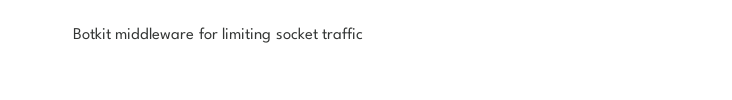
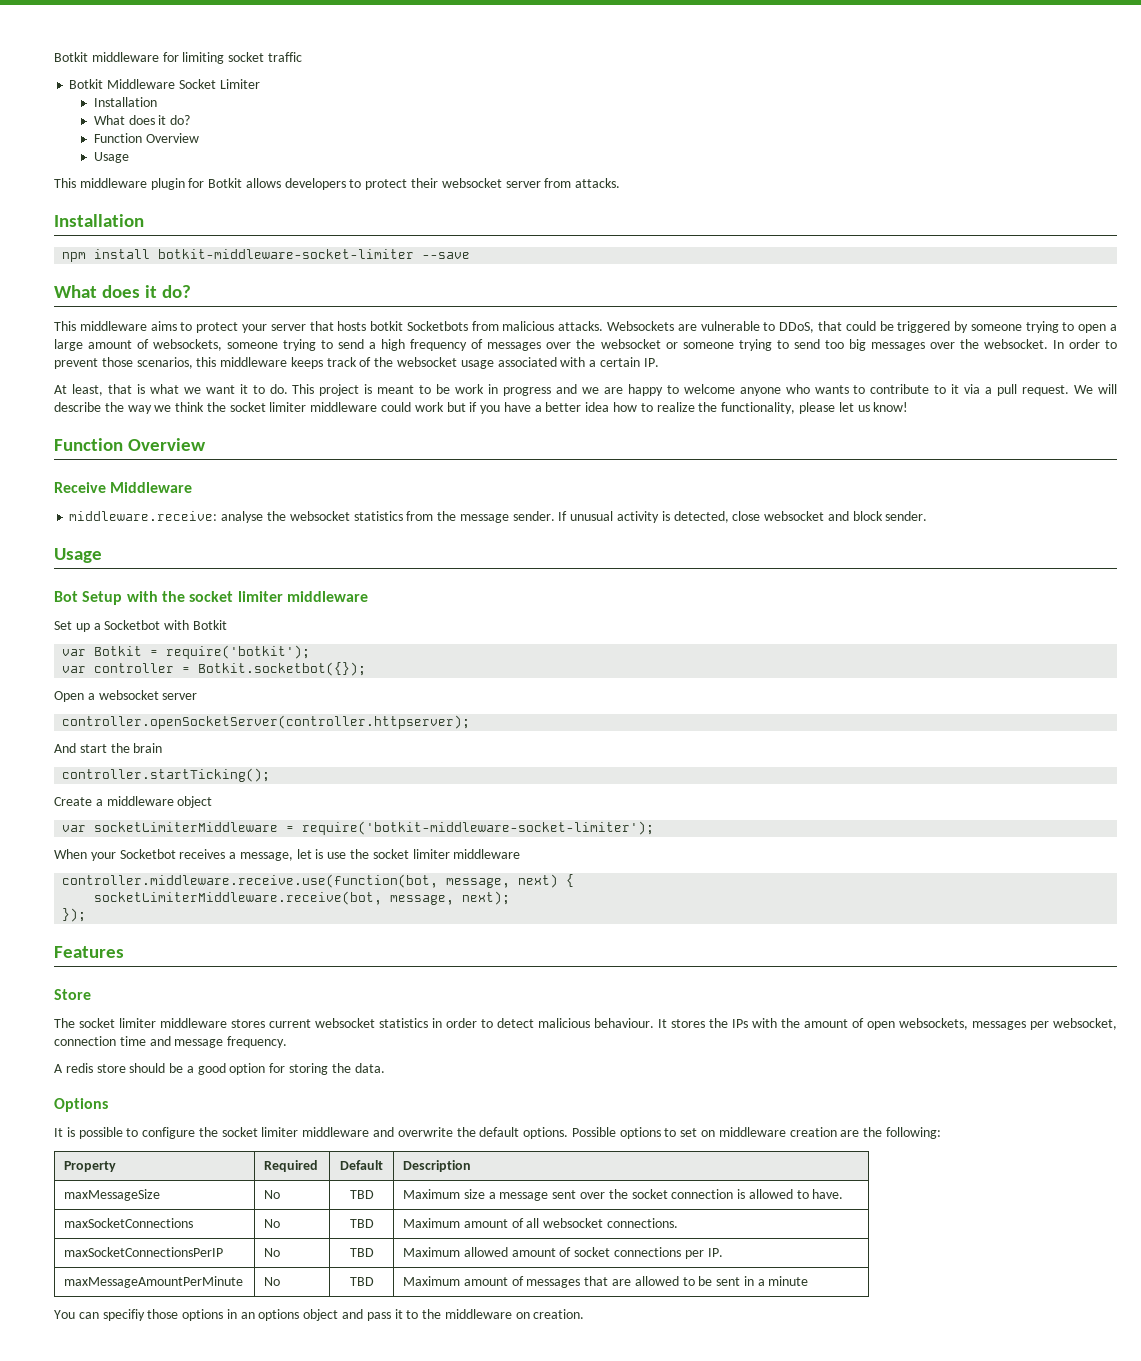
+ Botkit Middleware Socket Limiter
+ Installation
+ What does it do?
+ Function Overview
+ Usage
+ This middleware plugin for Botkit allows developers to protect their websocket server from attacks.
+ Installation
+ npm install botkit-middleware-socket-limiter --save
+ What does it do?
+ This middleware aims to protect your server that hosts botkit Socketbots from malicious attacks. Websockets are vulnerable to DDoS, that could be triggered by someone trying to open a large amount of websockets, someone trying to send a high frequency of messages over the websocket or someone trying to send too big messages over the websocket. In order to prevent those scenarios, this middleware keeps track of the websocket usage associated with a certain IP.
+ At least, that is what we want it to do. This project is meant to be work in progress and we are happy to welcome anyone who wants to contribute to it via a pull request. We will describe the way we think the socket limiter middleware could work but if you have a better idea how to realize the functionality, please let us know!
+ Function Overview
+ Receive Middleware
+ middleware.receive: analyse the websocket statistics from the message sender. If unusual activity is detected, close websocket and block sender.
+ Usage
+ Bot Setup with the socket limiter middleware
+ Set up a Socketbot with Botkit
+ var Botkit = require('botkit');
+ var controller = Botkit.socketbot({});
+ Open a websocket server
+ controller.openSocketServer(controller.httpserver);
+ And start the brain
+ controller.startTicking();
+ Create a middleware object
+ var socketLimiterMiddleware = require('botkit-middleware-socket-limiter');
+ When your Socketbot receives a message, let is use the socket limiter middleware
+ controller.middleware.receive.use(function(bot, message, next) {
+ socketLimiterMiddleware.receive(bot, message, next);
+ });
+ Features
+ Store
+ The socket limiter middleware stores current websocket statistics in order to detect malicious behaviour. It stores the IPs with the amount of open websockets, messages per websocket, connection time and message frequency.
+ A redis store should be a good option for storing the data.
+ Options
+ It is possible to configure the socket limiter middleware and overwrite the default options. Possible options to set on middleware creation are the following:
+ Property | Required | Default | Description
+ maxMessageSize | No | TBD | Maximum size a message sent over the socket connection is allowed to have.
+ maxSocketConnections | No | TBD | Maximum amount of all websocket connections.
+ maxSocketConnectionsPerIP | No | TBD | Maximum allowed amount of socket connections per IP.
+ maxMessageAmountPerMinute | No | TBD | Maximum amount of messages that are allowed to be sent in a minute
+ You can specifiy those options in an options object and pass it to the middleware on creation.

